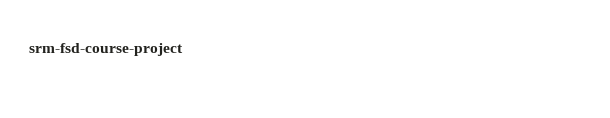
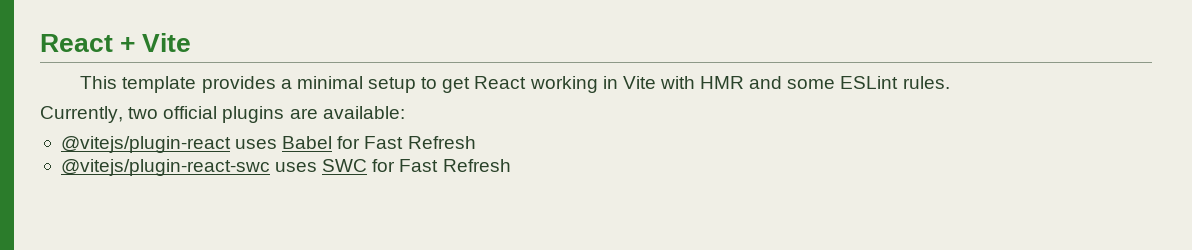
- srm-fsd-course-project
+ React + Vite
+ This template provides a minimal setup to get React working in Vite with HMR and some ESLint rules.
+ Currently, two official plugins are available:
+ @vitejs/plugin-react uses Babel for Fast Refresh
+ @vitejs/plugin-react-swc uses SWC for Fast Refresh

